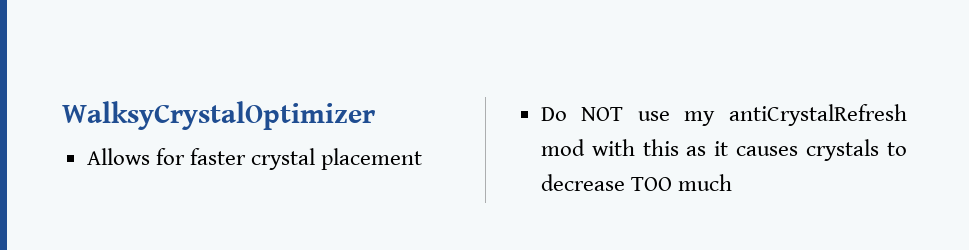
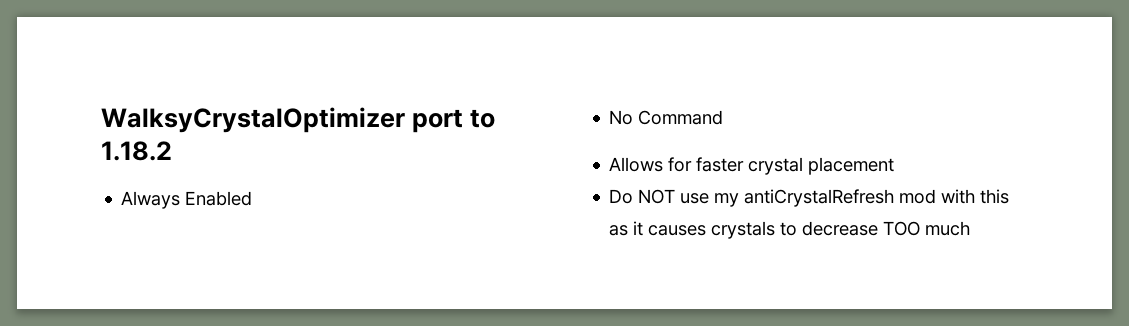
- WalksyCrystalOptimizer
+ WalksyCrystalOptimizer port to 1.18.2
+ Always Enabled
+ No Command

